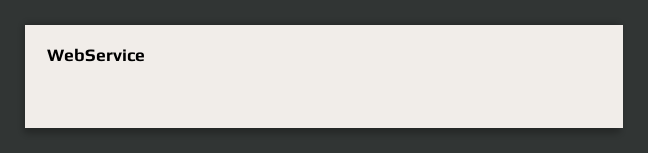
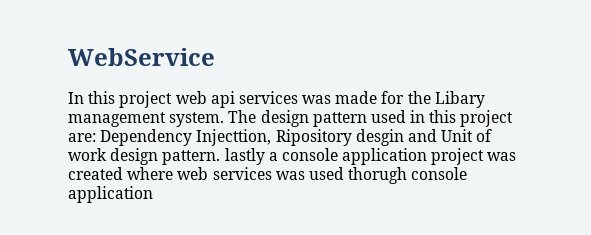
+ In this project web api services was made for the Libary management system. The design pattern used in this project are: Dependency Injecttion, Ripository desgin and Unit of work design pattern. lastly a console application project was created where web services was used thorugh console application

